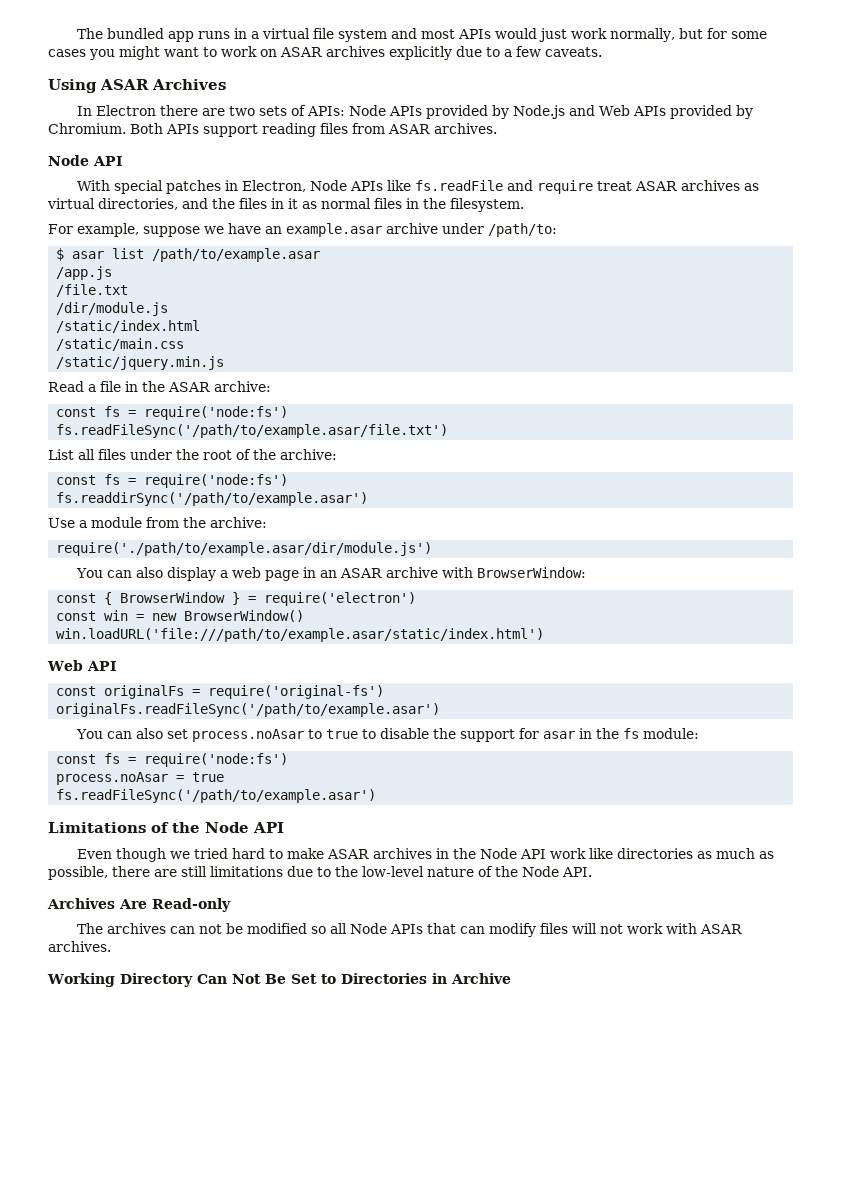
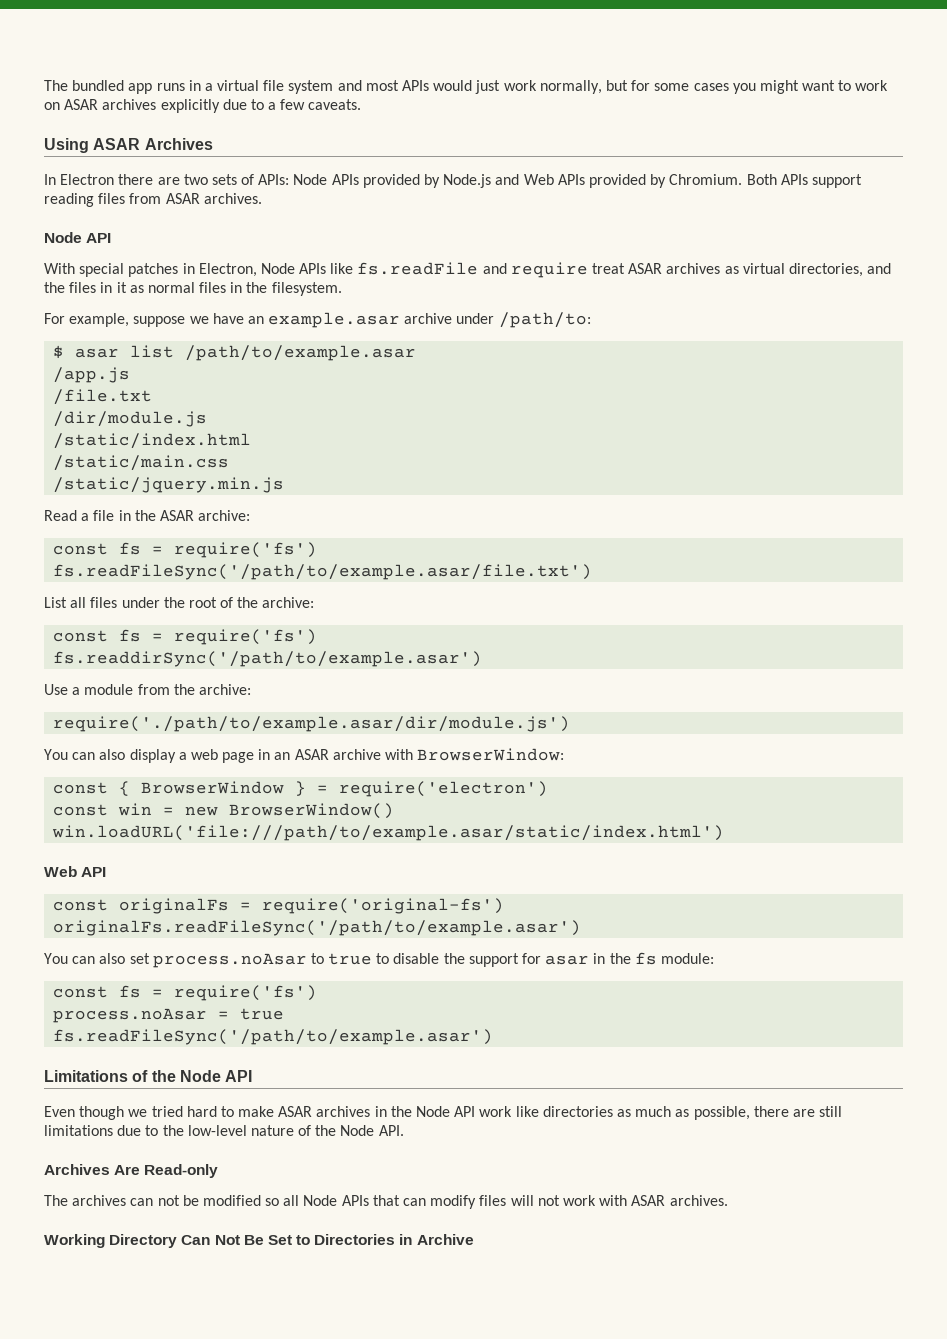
  Read a file in the ASAR archive:
- const fs = require('node:fs')
+ const fs = require('fs')
  List all files under the root of the archive:
- const fs = require('node:fs')
+ const fs = require('fs')
  You can also set process.noAsar to true to disable the support for asar in the fs module:
- const fs = require('node:fs')
+ const fs = require('fs')

